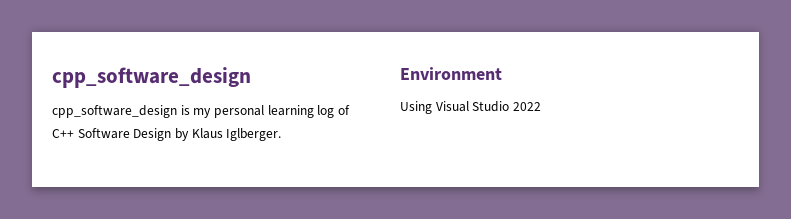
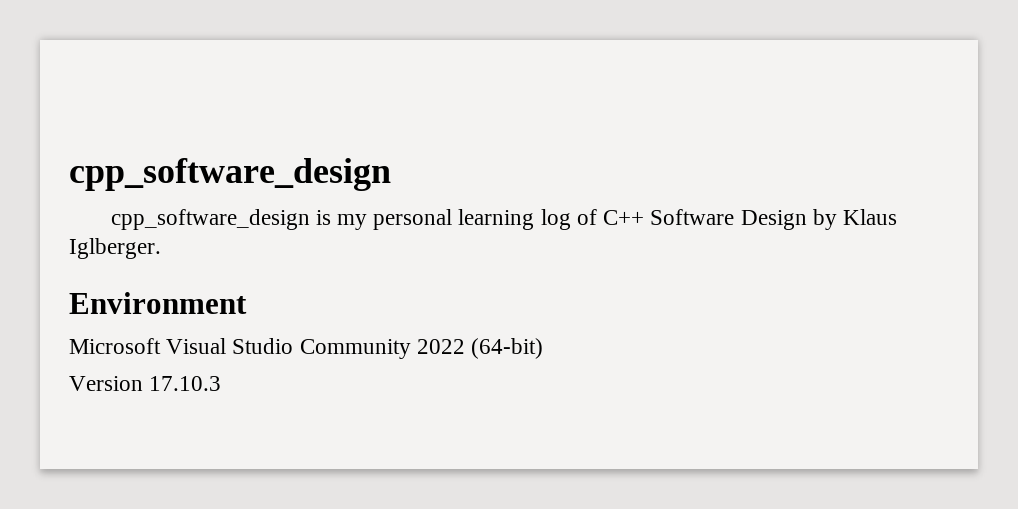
- Using Visual Studio 2022
+ Microsoft Visual Studio Community 2022 (64-bit)
+ Version 17.10.3

